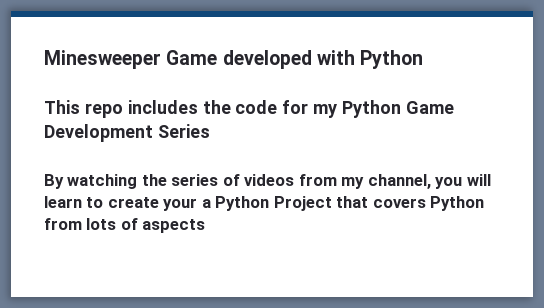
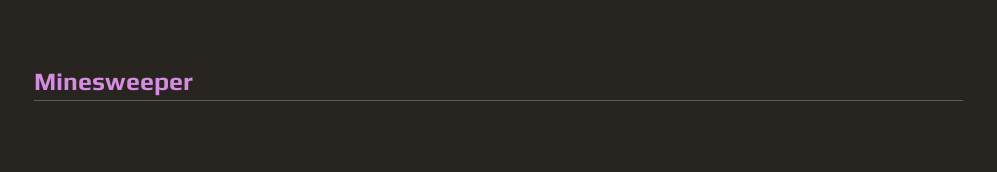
- Minesweeper Game developed with Python
- This repo includes the code for my Python Game Development Series
- By watching the series of videos from my channel, you will learn to create your a Python Project that covers Python from lots of aspects
+ Minesweeper

